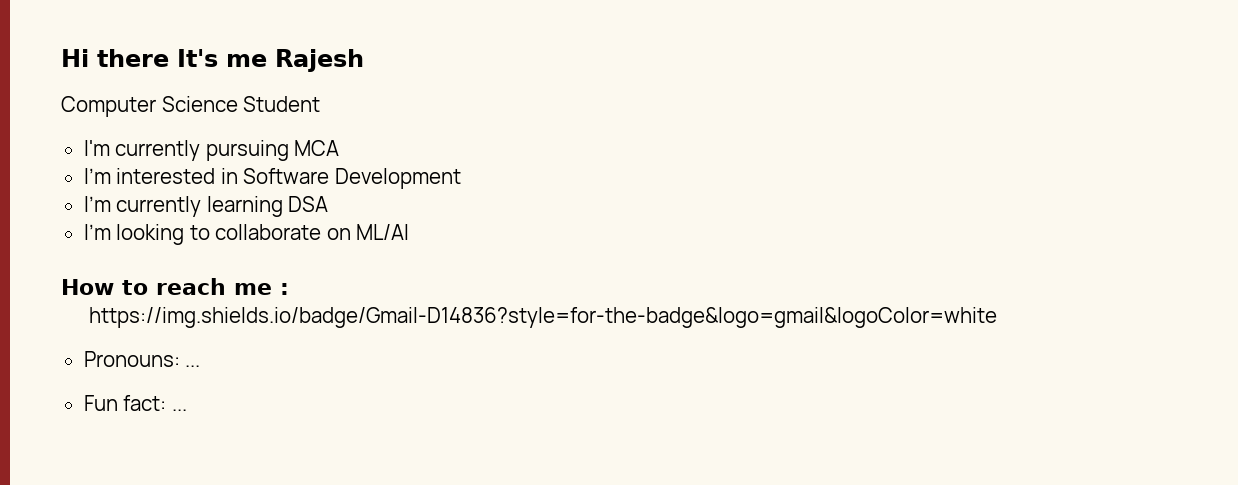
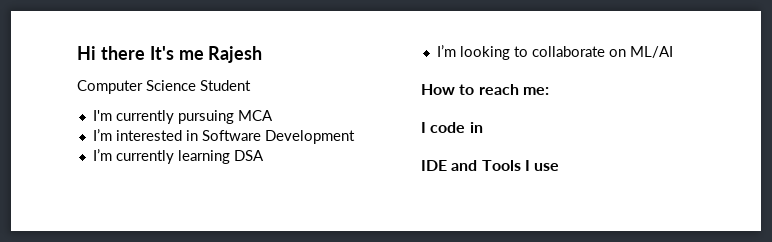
- How to reach me :
- https://img.shields.io/badge/Gmail-D14836?style=for-the-badge&logo=gmail&logoColor=white
- Pronouns: ...
- Fun fact: ...
+ How to reach me:
+ I code in
+ IDE and Tools I use

